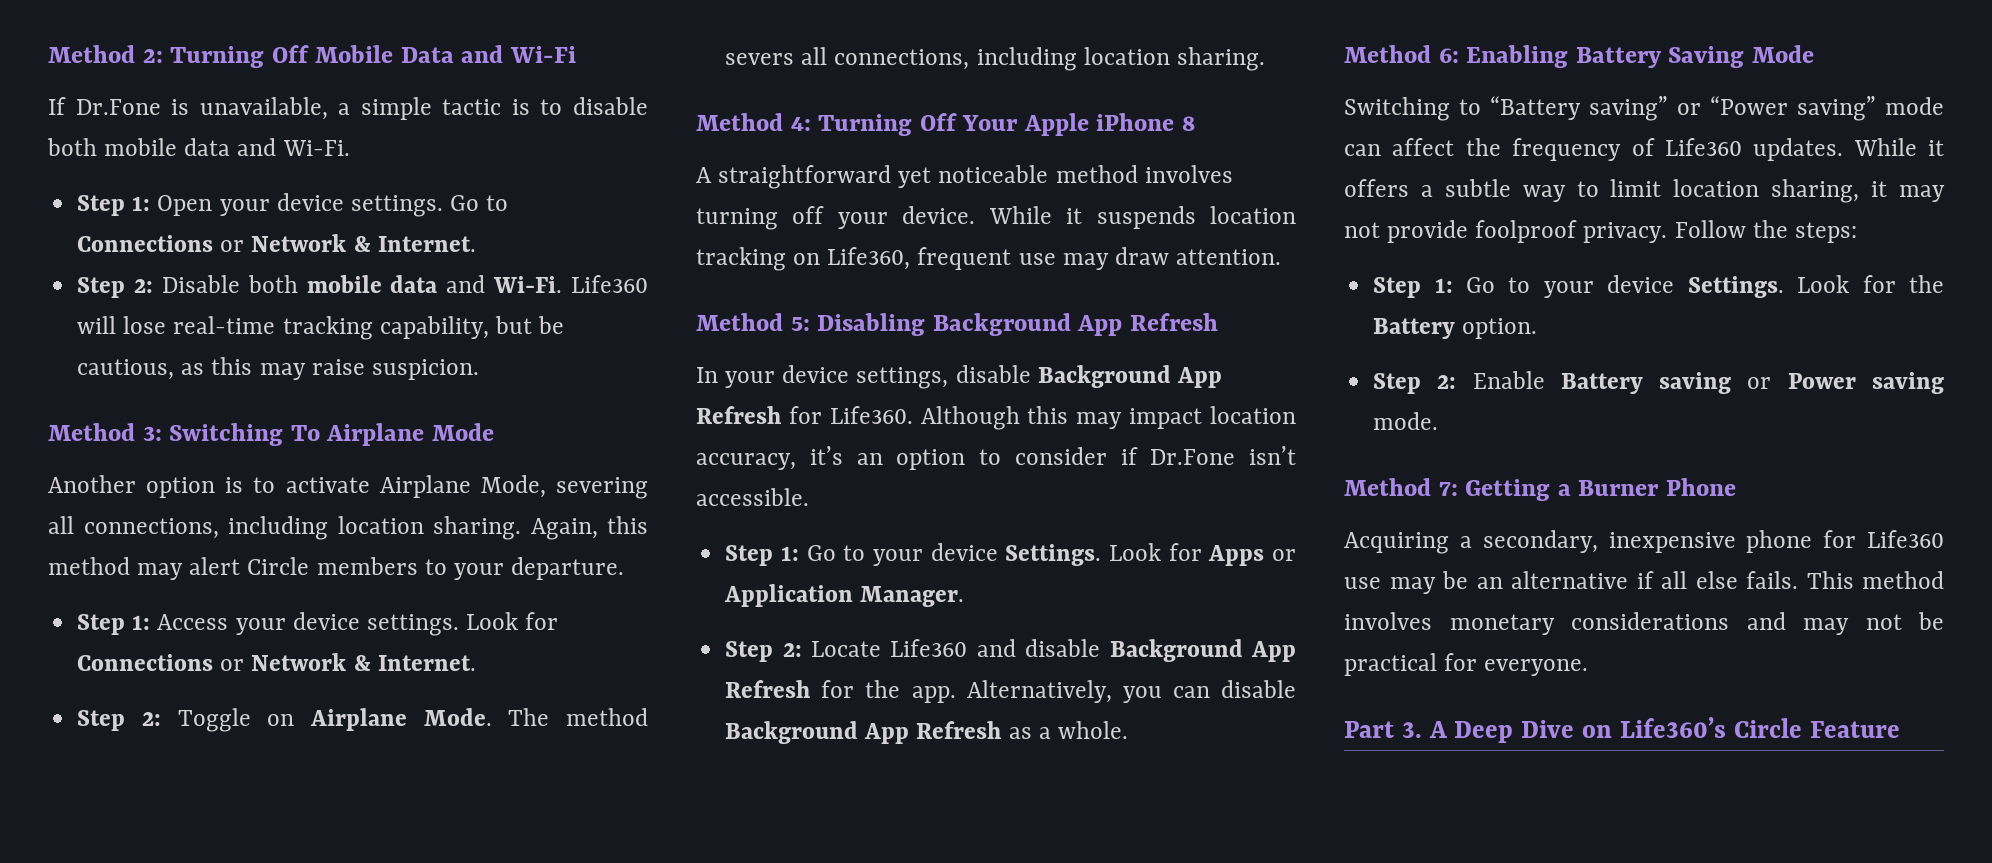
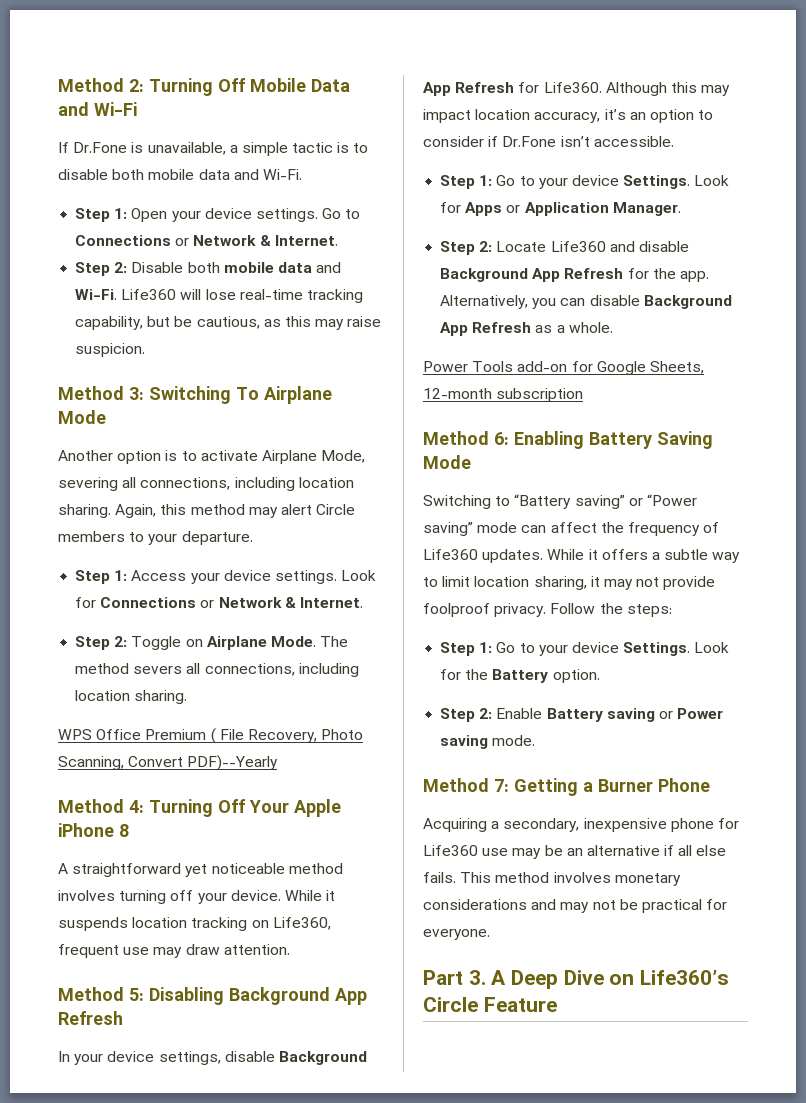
+ WPS Office Premium ( File Recovery, Photo Scanning, Convert PDF)--Yearly
+ Power Tools add-on for Google Sheets, 12-month subscription

